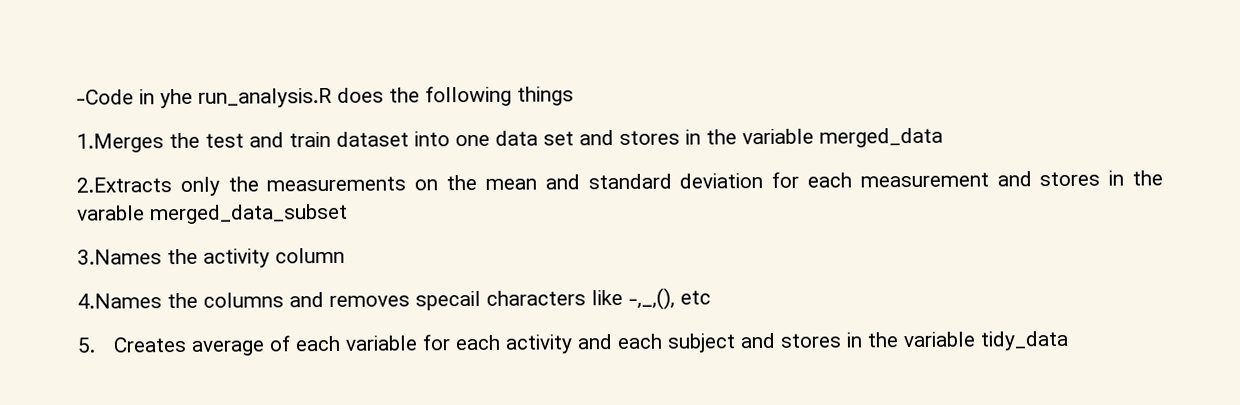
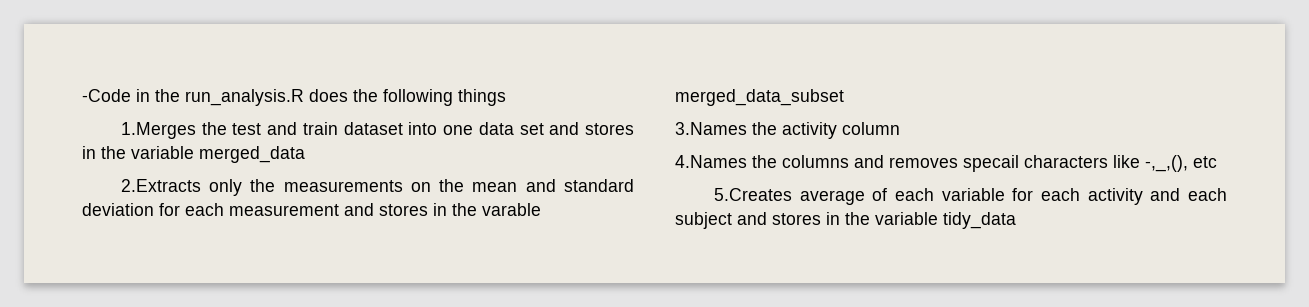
- -Code in yhe run_analysis.R does the following things
+ -Code in the run_analysis.R does the following things
- 5. Creates average of each variable for each activity and each subject and stores in the variable tidy_data
+ 5.Creates average of each variable for each activity and each subject and stores in the variable tidy_data

